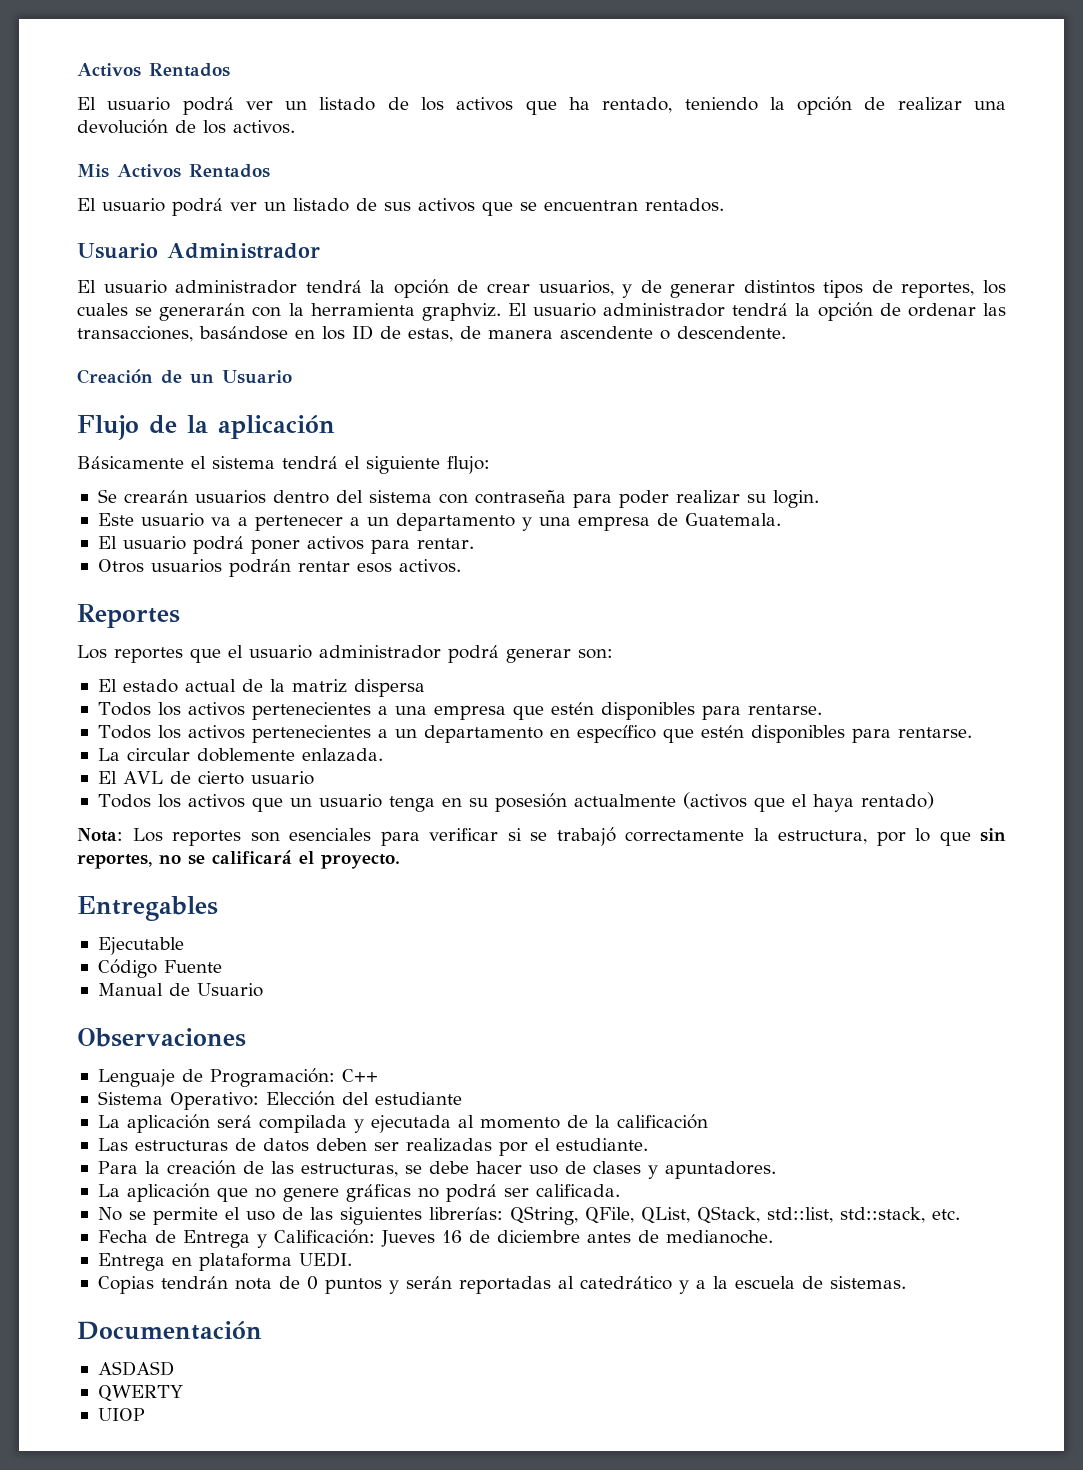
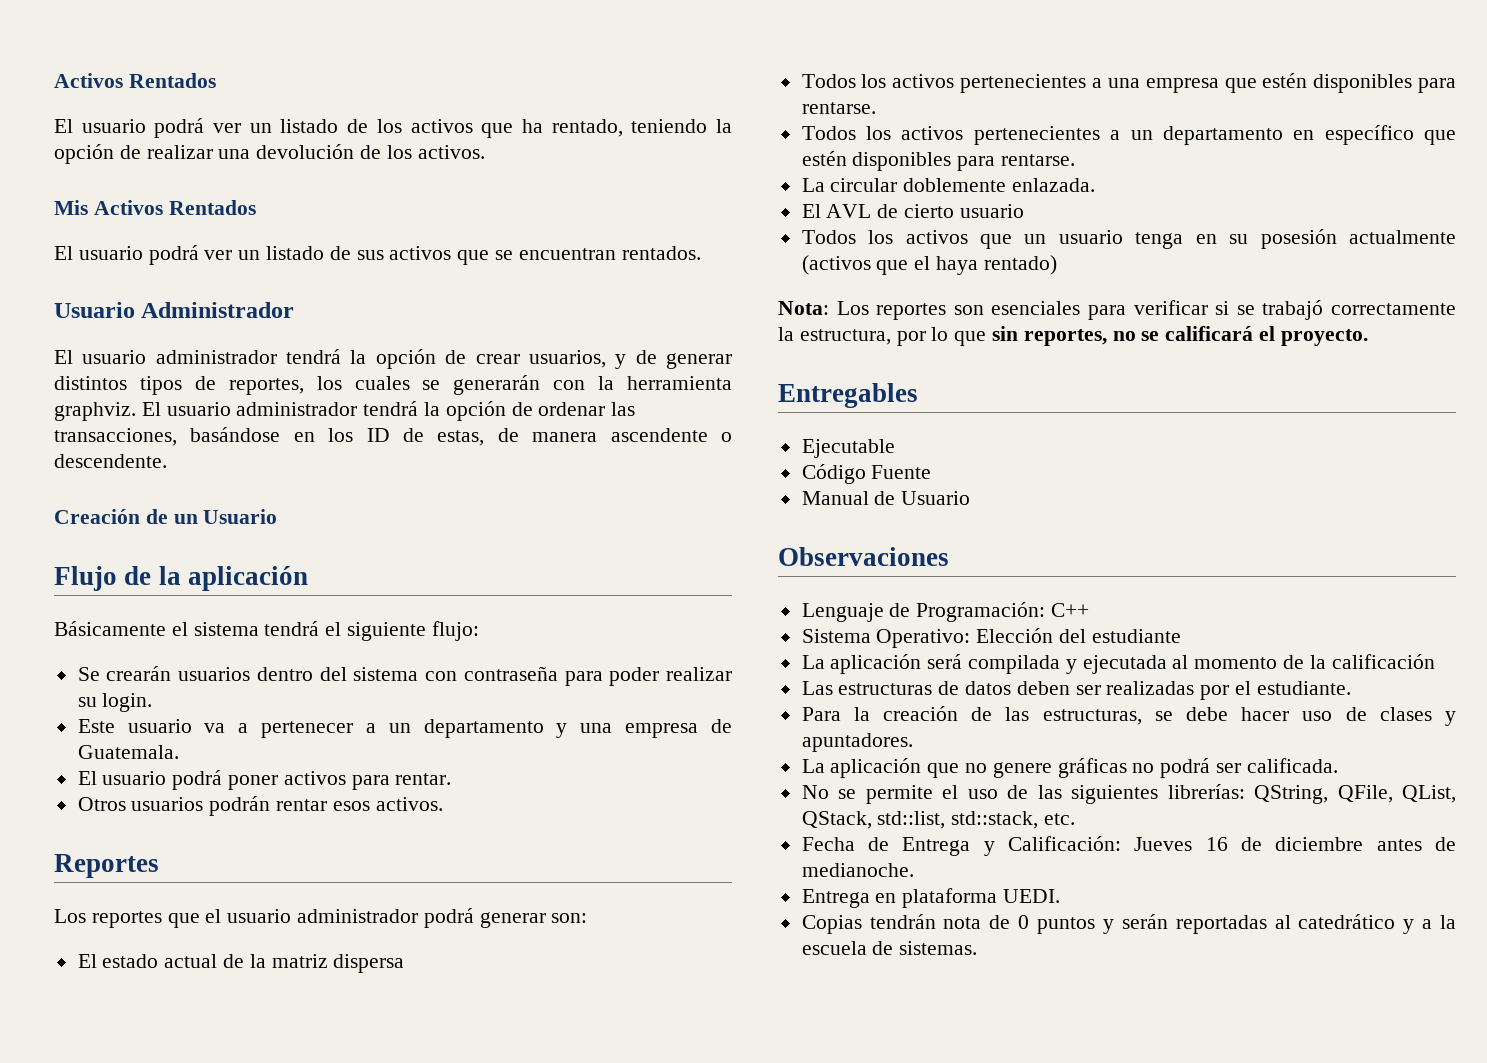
- Documentación
- ASDASD
- QWERTY
- UIOP

